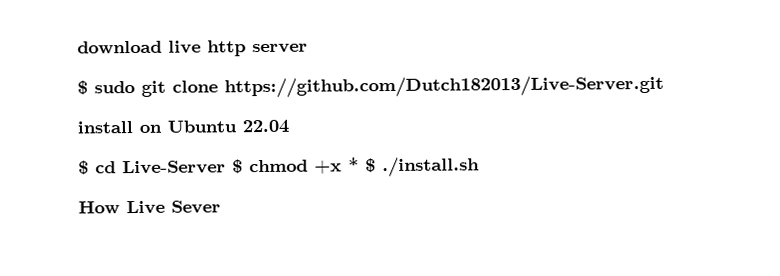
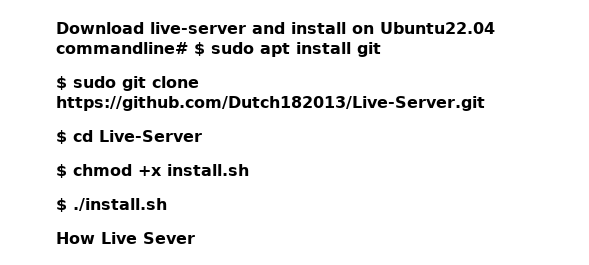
- download live http server
+ Download live-server and install on Ubuntu22.04 commandline# $ sudo apt install git
- install on Ubuntu 22.04
- $ cd Live-Server $ chmod +x * $ ./install.sh
+ $ cd Live-Server
+ $ chmod +x install.sh
+ $ ./install.sh

